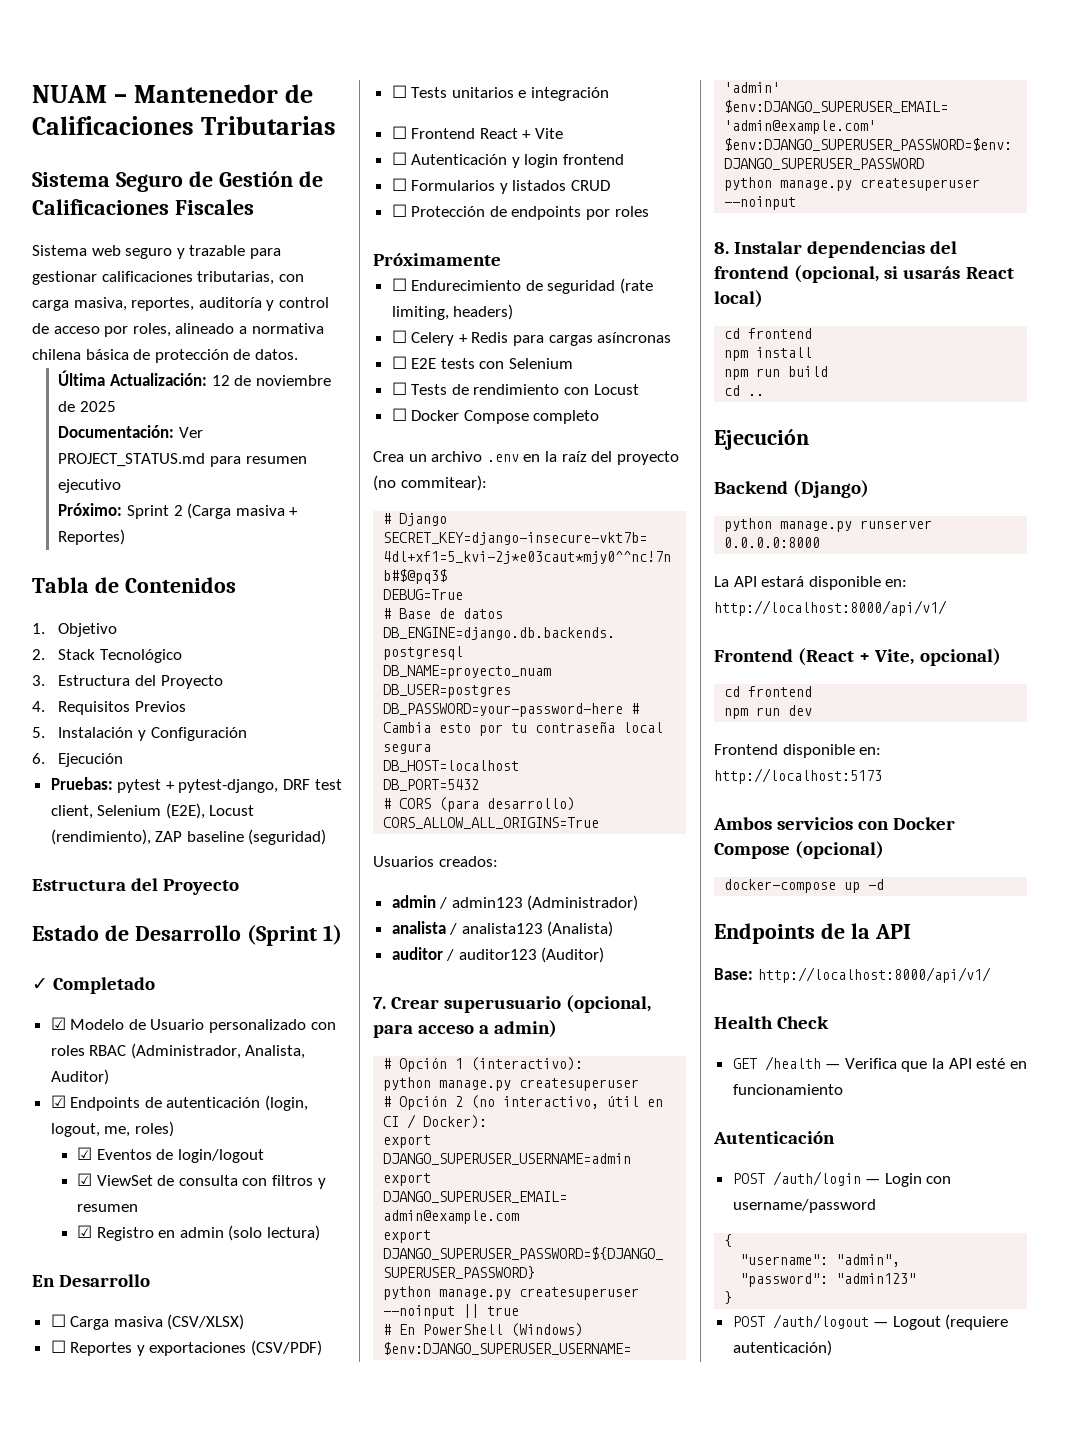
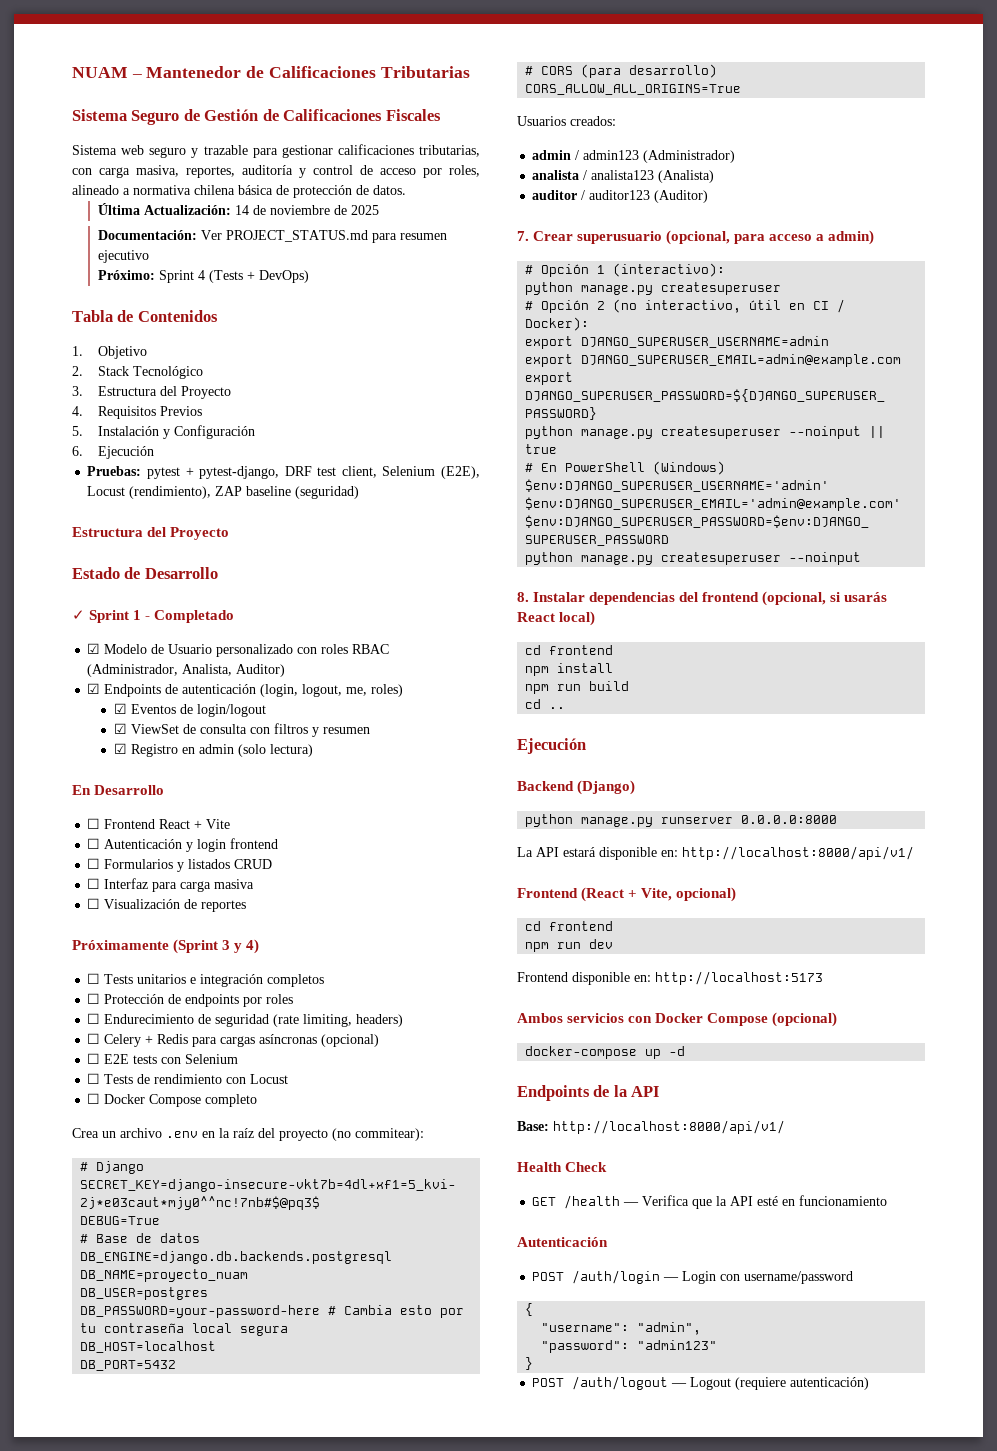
- Última Actualización: 12 de noviembre de 2025
+ Última Actualización: 14 de noviembre de 2025
- Próximo: Sprint 2 (Carga masiva + Reportes)
+ Próximo: Sprint 4 (Tests + DevOps)
- Estado de Desarrollo (Sprint 1)
+ Estado de Desarrollo
- ✓ Completado
+ ✓ Sprint 1 - Completado
- ☐ Carga masiva (CSV/XLSX)
- ☐ Reportes y exportaciones (CSV/PDF)
- ☐ Tests unitarios e integración
+ ☐ Interfaz para carga masiva
+ ☐ Visualización de reportes
+ Próximamente (Sprint 3 y 4)
+ ☐ Tests unitarios e integración completos
- Próximamente
- ☐ Celery + Redis para cargas asíncronas
+ ☐ Celery + Redis para cargas asíncronas (opcional)

